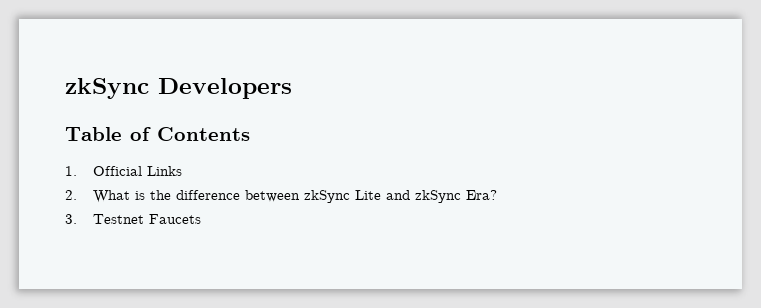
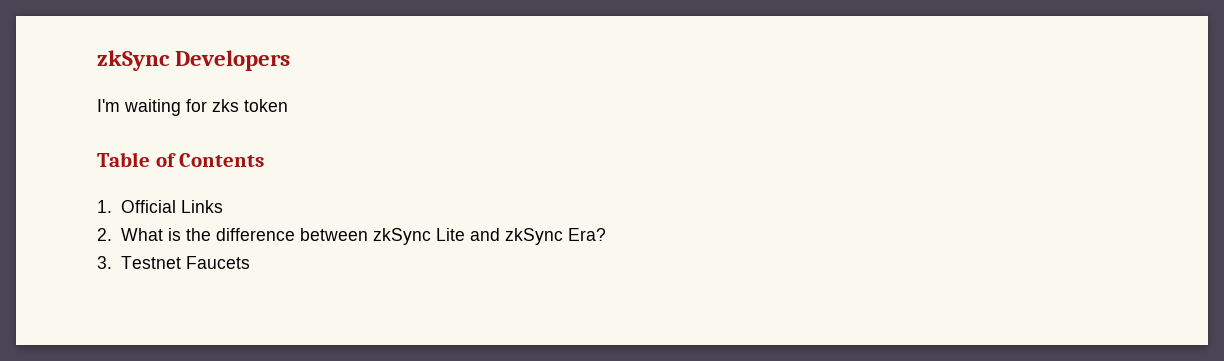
+ I'm waiting for zks token

